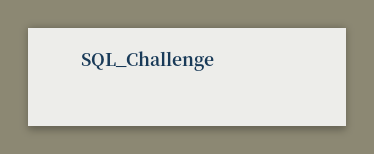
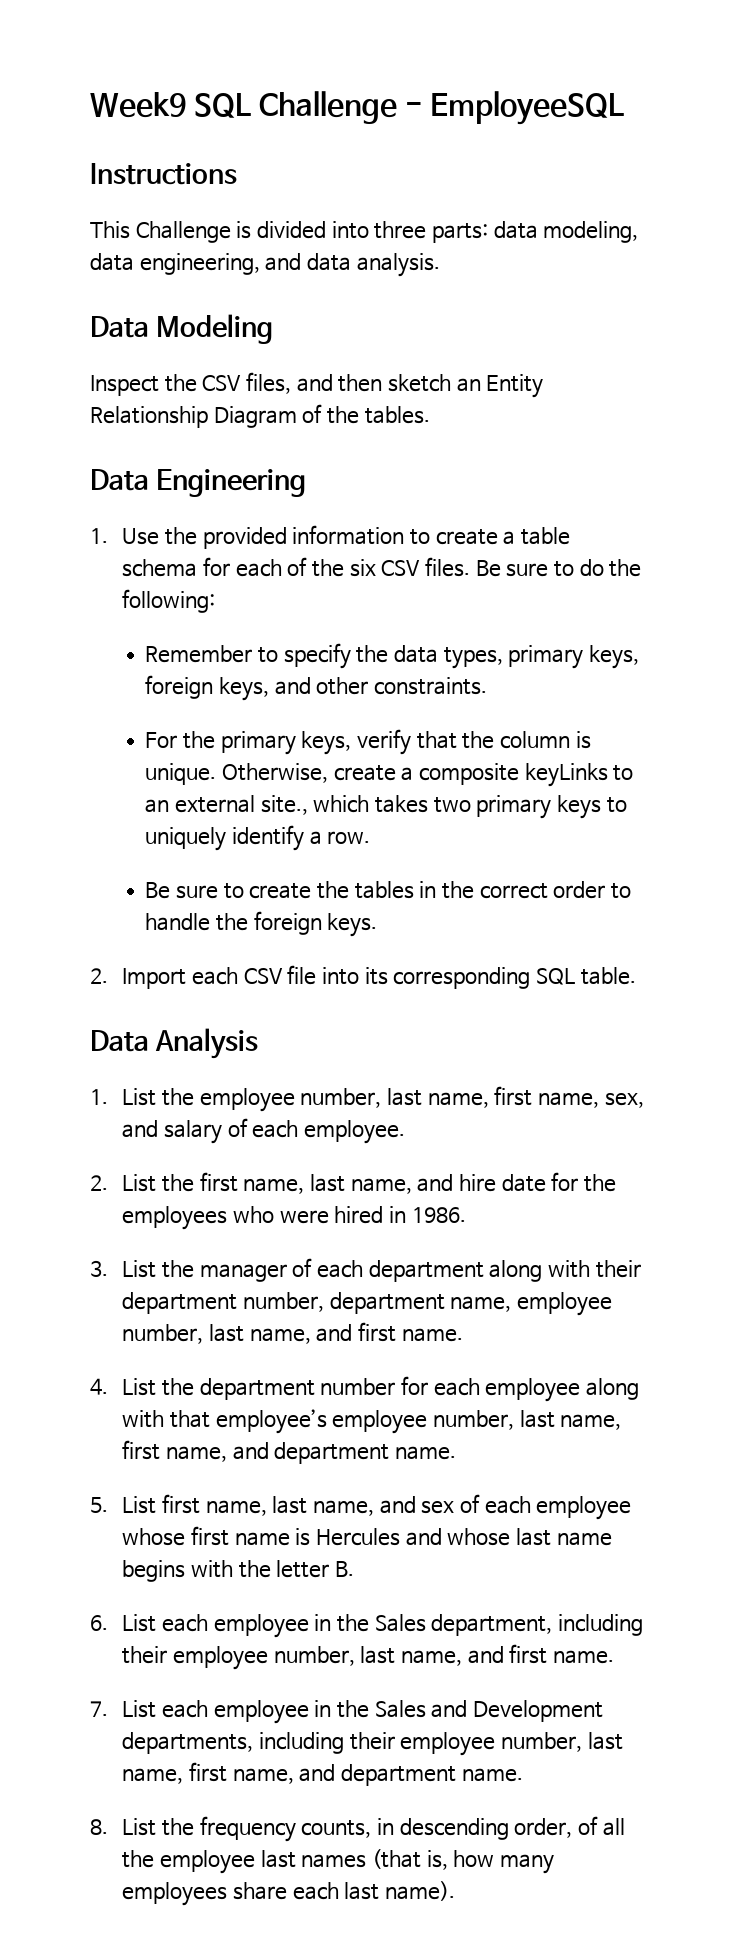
- SQL_Challenge
+ Week9 SQL Challenge - EmployeeSQL
+ Instructions
+ This Challenge is divided into three parts: data modeling, data engineering, and data analysis.
+ Data Modeling
+ Inspect the CSV files, and then sketch an Entity Relationship Diagram of the tables.
+ Data Engineering
+ 1. Use the provided information to create a table schema for each of the six CSV files. Be sure to do the following:
+ Remember to specify the data types, primary keys, foreign keys, and other constraints.
+ For the primary keys, verify that the column is unique. Otherwise, create a composite keyLinks to an external site., which takes two primary keys to uniquely identify a row.
+ Be sure to create the tables in the correct order to handle the foreign keys.
+ 2. Import each CSV file into its corresponding SQL table.
+ Data Analysis
+ 1. List the employee number, last name, first name, sex, and salary of each employee.
+ 2. List the first name, last name, and hire date for the employees who were hired in 1986.
+ 3. List the manager of each department along with their department number, department name, employee number, last name, and first name.
+ 4. List the department number for each employee along with that employee’s employee number, last name, first name, and department name.
+ 5. List first name, last name, and sex of each employee whose first name is Hercules and whose last name begins with the letter B.
+ 6. List each employee in the Sales department, including their employee number, last name, and first name.
+ 7. List each employee in the Sales and Development departments, including their employee number, last name, first name, and department name.
+ 8. List the frequency counts, in descending order, of all the employee last names (that is, how many employees share each last name).

